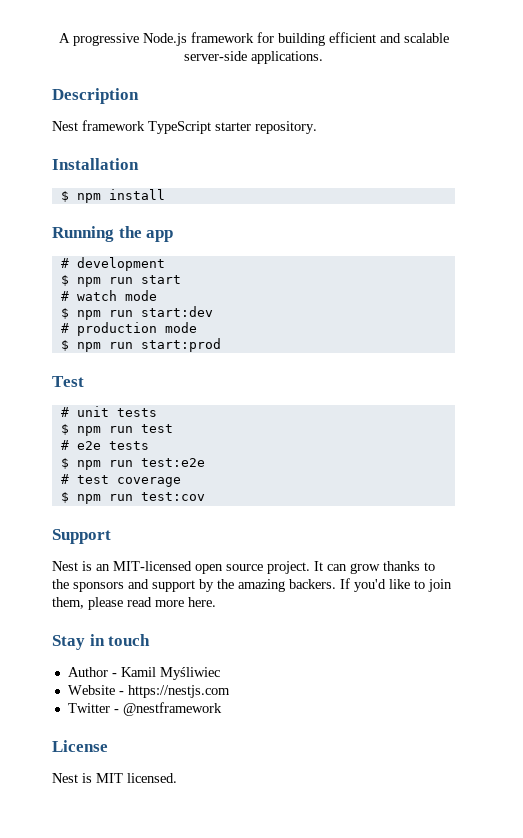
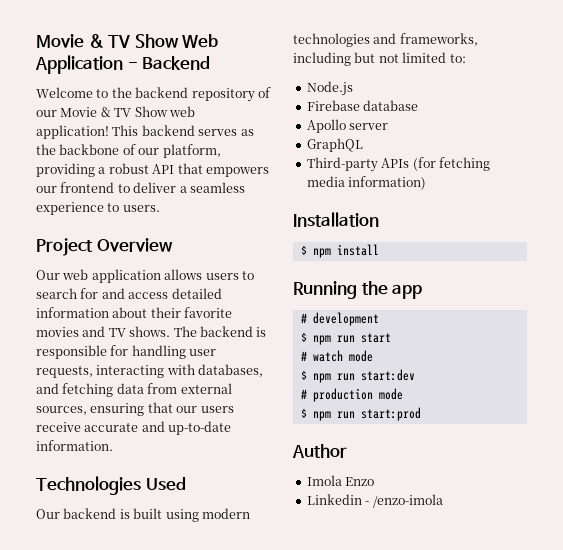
- A progressive Node.js framework for building efficient and scalable server-side applications.
- Description
- Nest framework TypeScript starter repository.
+ Movie & TV Show Web Application - Backend
+ Welcome to the backend repository of our Movie & TV Show web application! This backend serves as the backbone of our platform, providing a robust API that empowers our frontend to deliver a seamless experience to users.
+ Project Overview
+ Our web application allows users to search for and access detailed information about their favorite movies and TV shows. The backend is responsible for handling user requests, interacting with databases, and fetching data from external sources, ensuring that our users receive accurate and up-to-date information.
+ Technologies Used
+ Our backend is built using modern technologies and frameworks, including but not limited to:
+ Node.js
+ Firebase database
+ Apollo server
+ GraphQL
+ Third-party APIs (for fetching media information)
- Test
- # unit tests
- $ npm run test
- # e2e tests
- $ npm run test:e2e
- # test coverage
- $ npm run test:cov
- Support
- Nest is an MIT-licensed open source project. It can grow thanks to the sponsors and support by the amazing backers. If you'd like to join them, please read more here.
- Stay in touch
- Author - Kamil Myśliwiec
- Website - https://nestjs.com
- Twitter - @nestframework
- License
- Nest is MIT licensed.
+ Author
+ Imola Enzo
+ Linkedin - /enzo-imola

